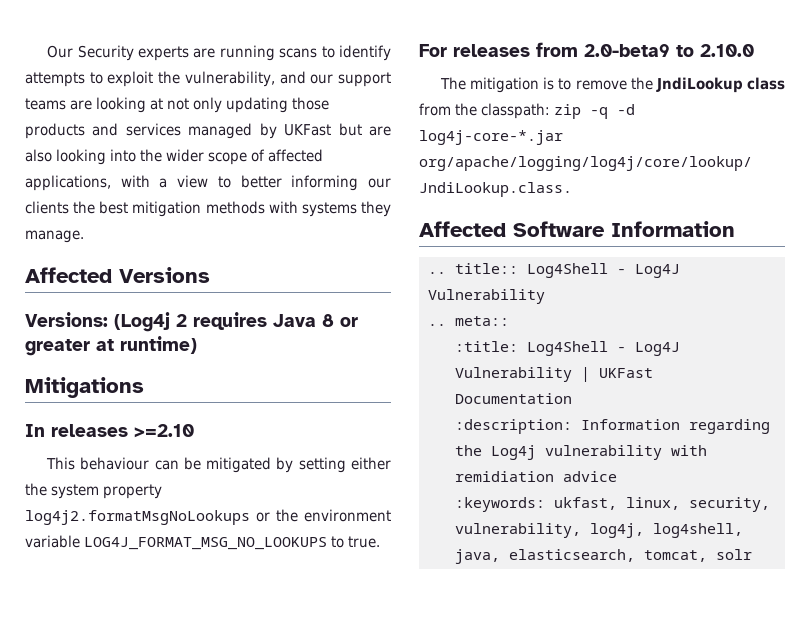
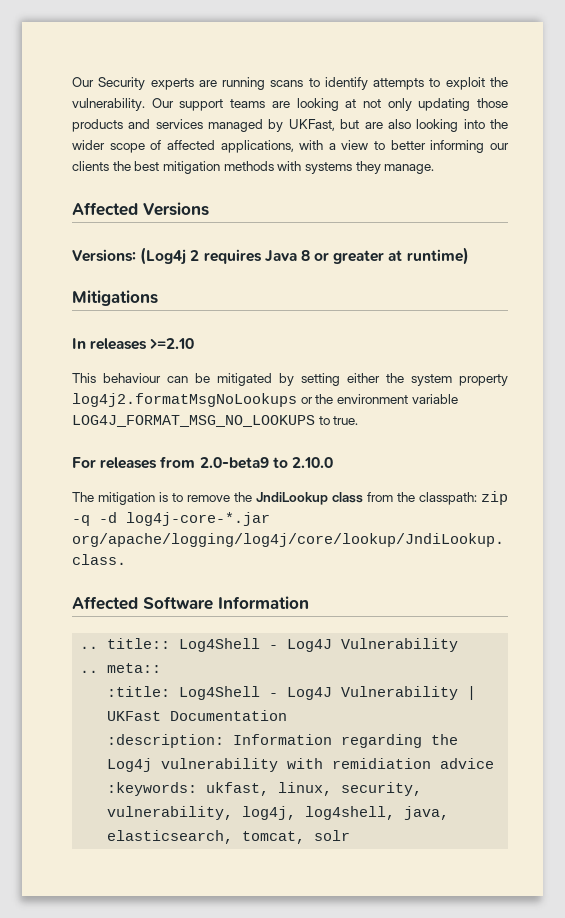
- Our Security experts are running scans to identify attempts to exploit the vulnerability, and our support teams are looking at not only updating those products and services managed by UKFast but are also looking into the wider scope of affected applications, with a view to better informing our clients the best mitigation methods with systems they manage.
+ Our Security experts are running scans to identify attempts to exploit the vulnerability. Our support teams are looking at not only updating those products and services managed by UKFast, but are also looking into the wider scope of affected applications, with a view to better informing our clients the best mitigation methods with systems they manage.

